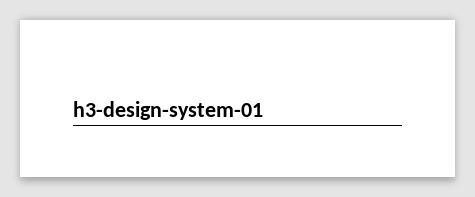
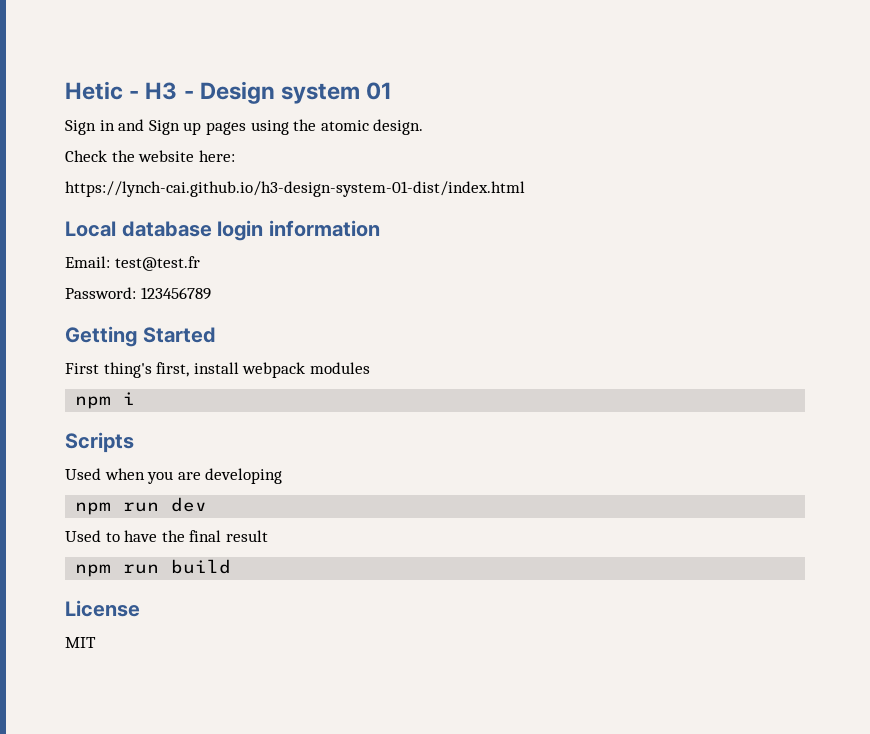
- h3-design-system-01
+ Hetic - H3 - Design system 01
+ Sign in and Sign up pages using the atomic design.
+ Check the website here:
+ https://lynch-cai.github.io/h3-design-system-01-dist/index.html
+ Local database login information
+ Email: test@test.fr
+ Password: 123456789
+ Getting Started
+ First thing's first, install webpack modules
+ npm i
+ Scripts
+ Used when you are developing
+ npm run dev
+ Used to have the final result
+ npm run build
+ License
+ MIT

